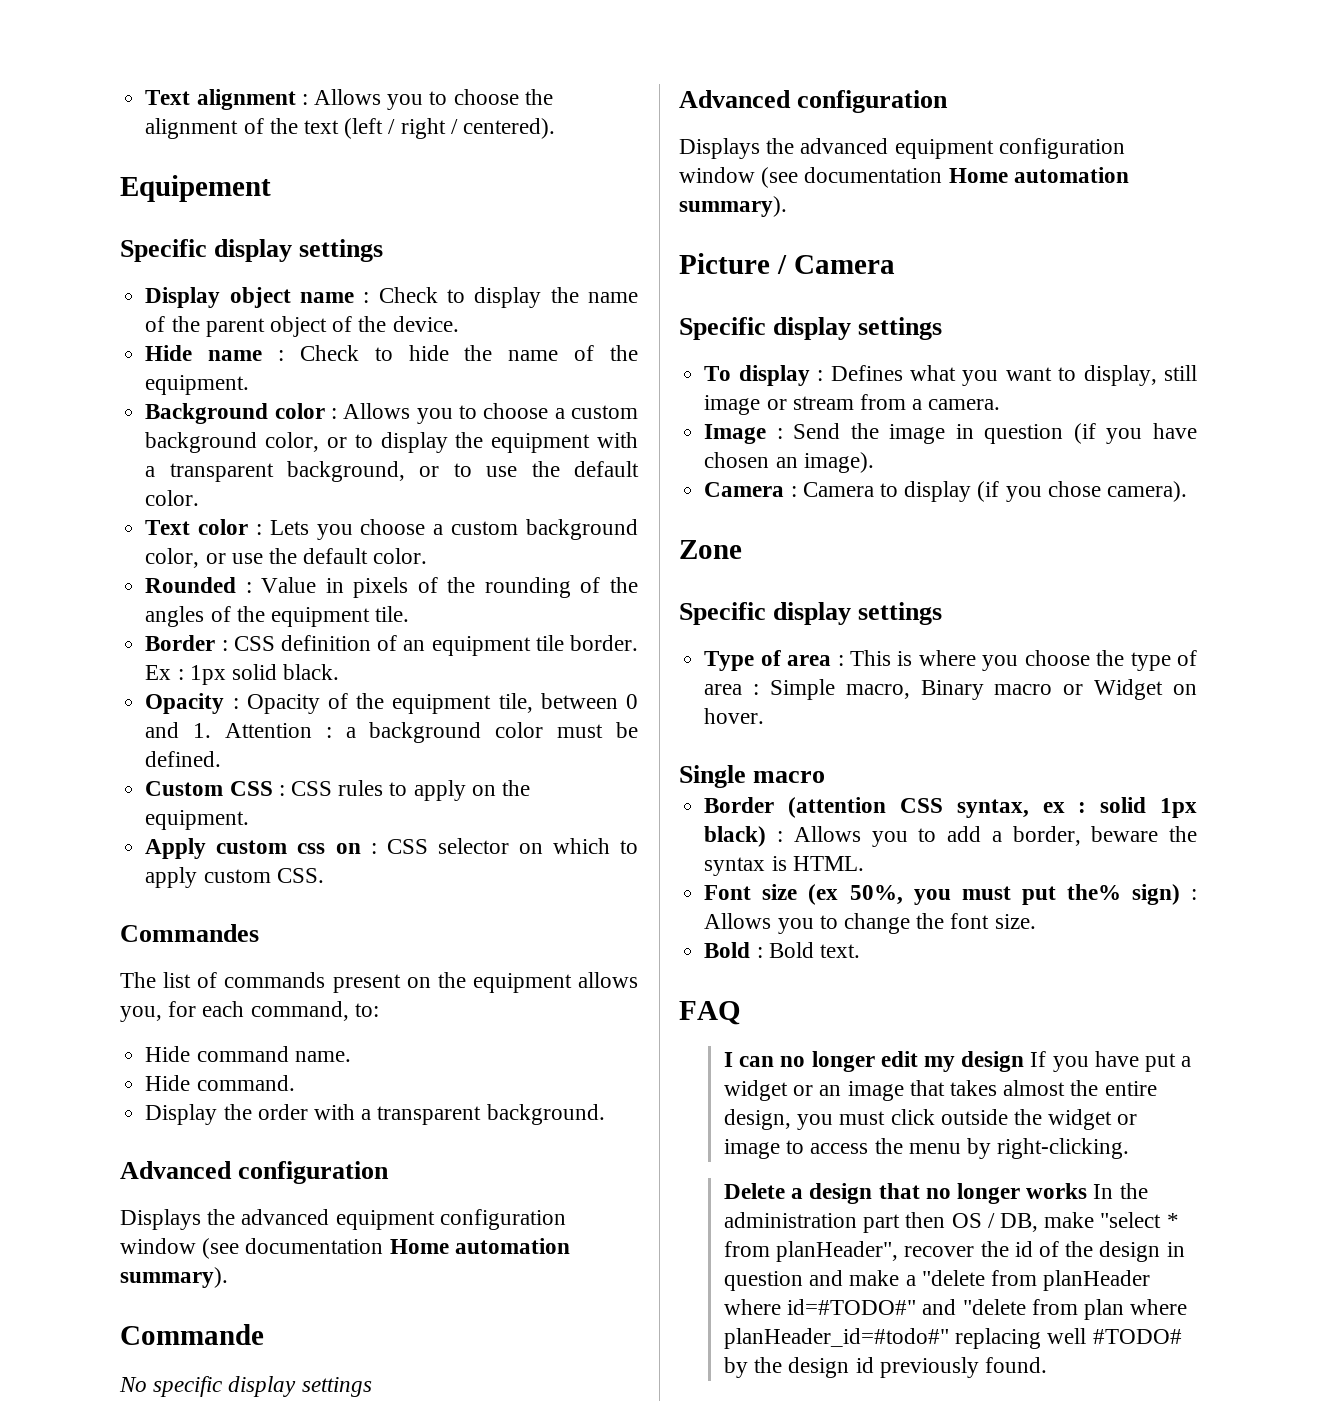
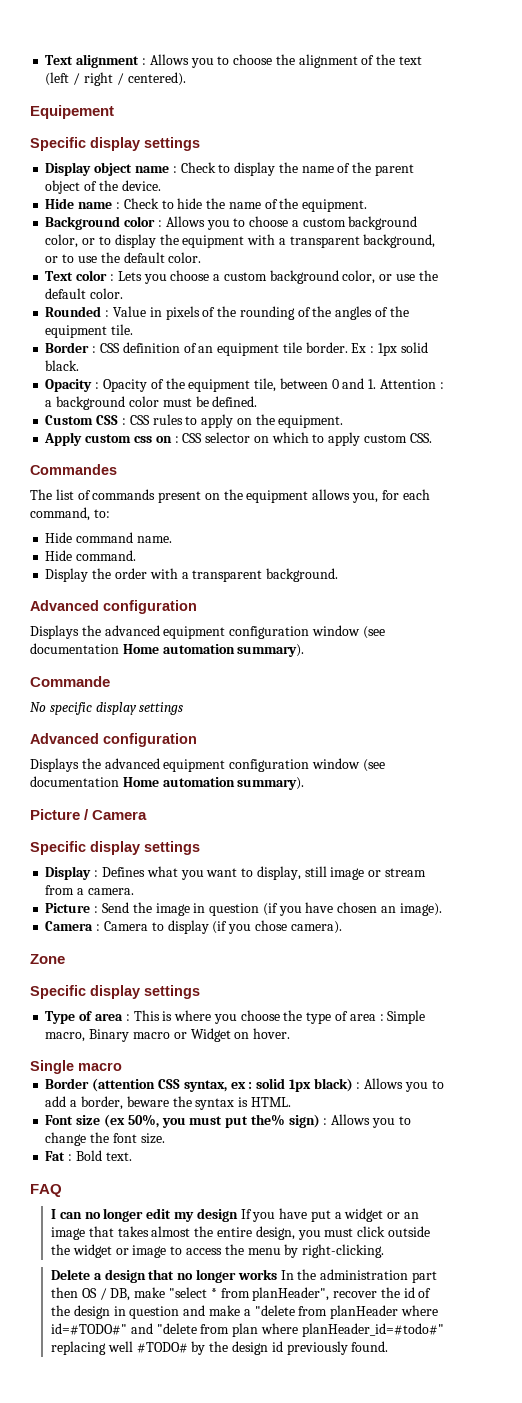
- To display : Defines what you want to display, still image or stream from a camera.
+ Display : Defines what you want to display, still image or stream from a camera.
- Image : Send the image in question (if you have chosen an image).
+ Picture : Send the image in question (if you have chosen an image).
- Bold : Bold text.
+ Fat : Bold text.

